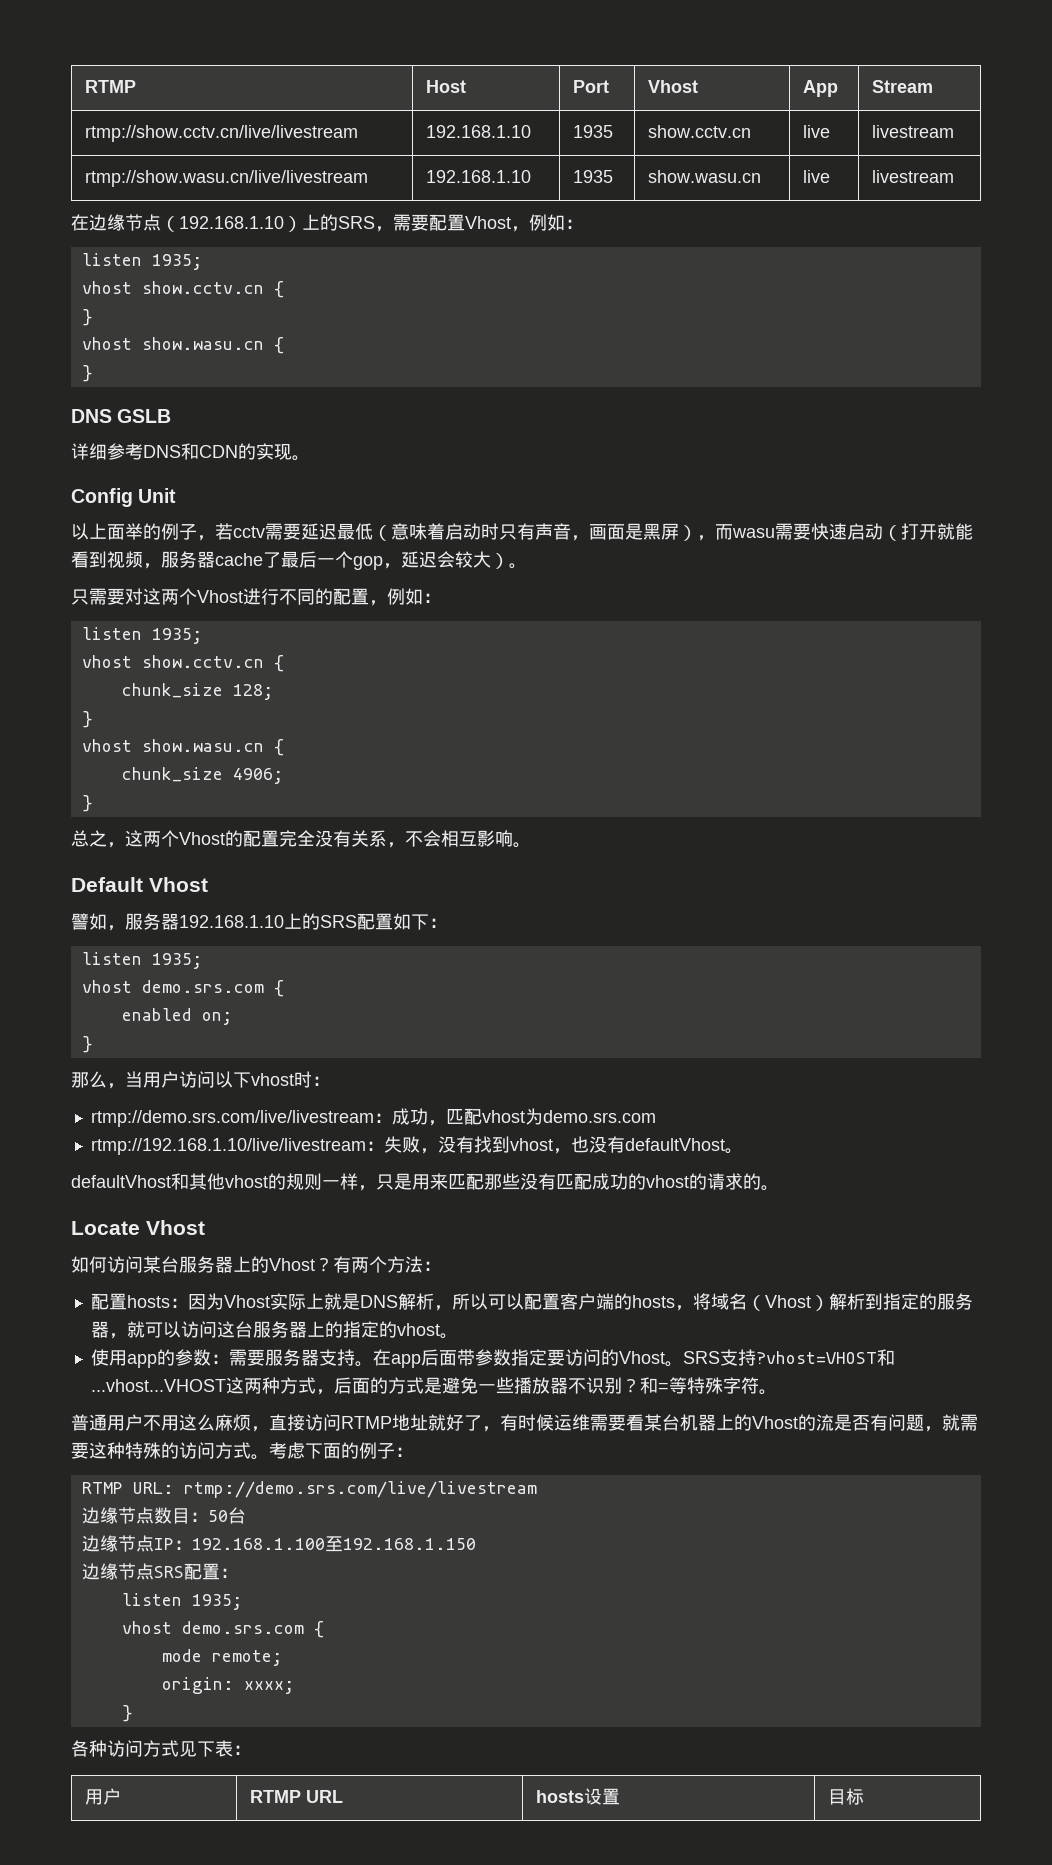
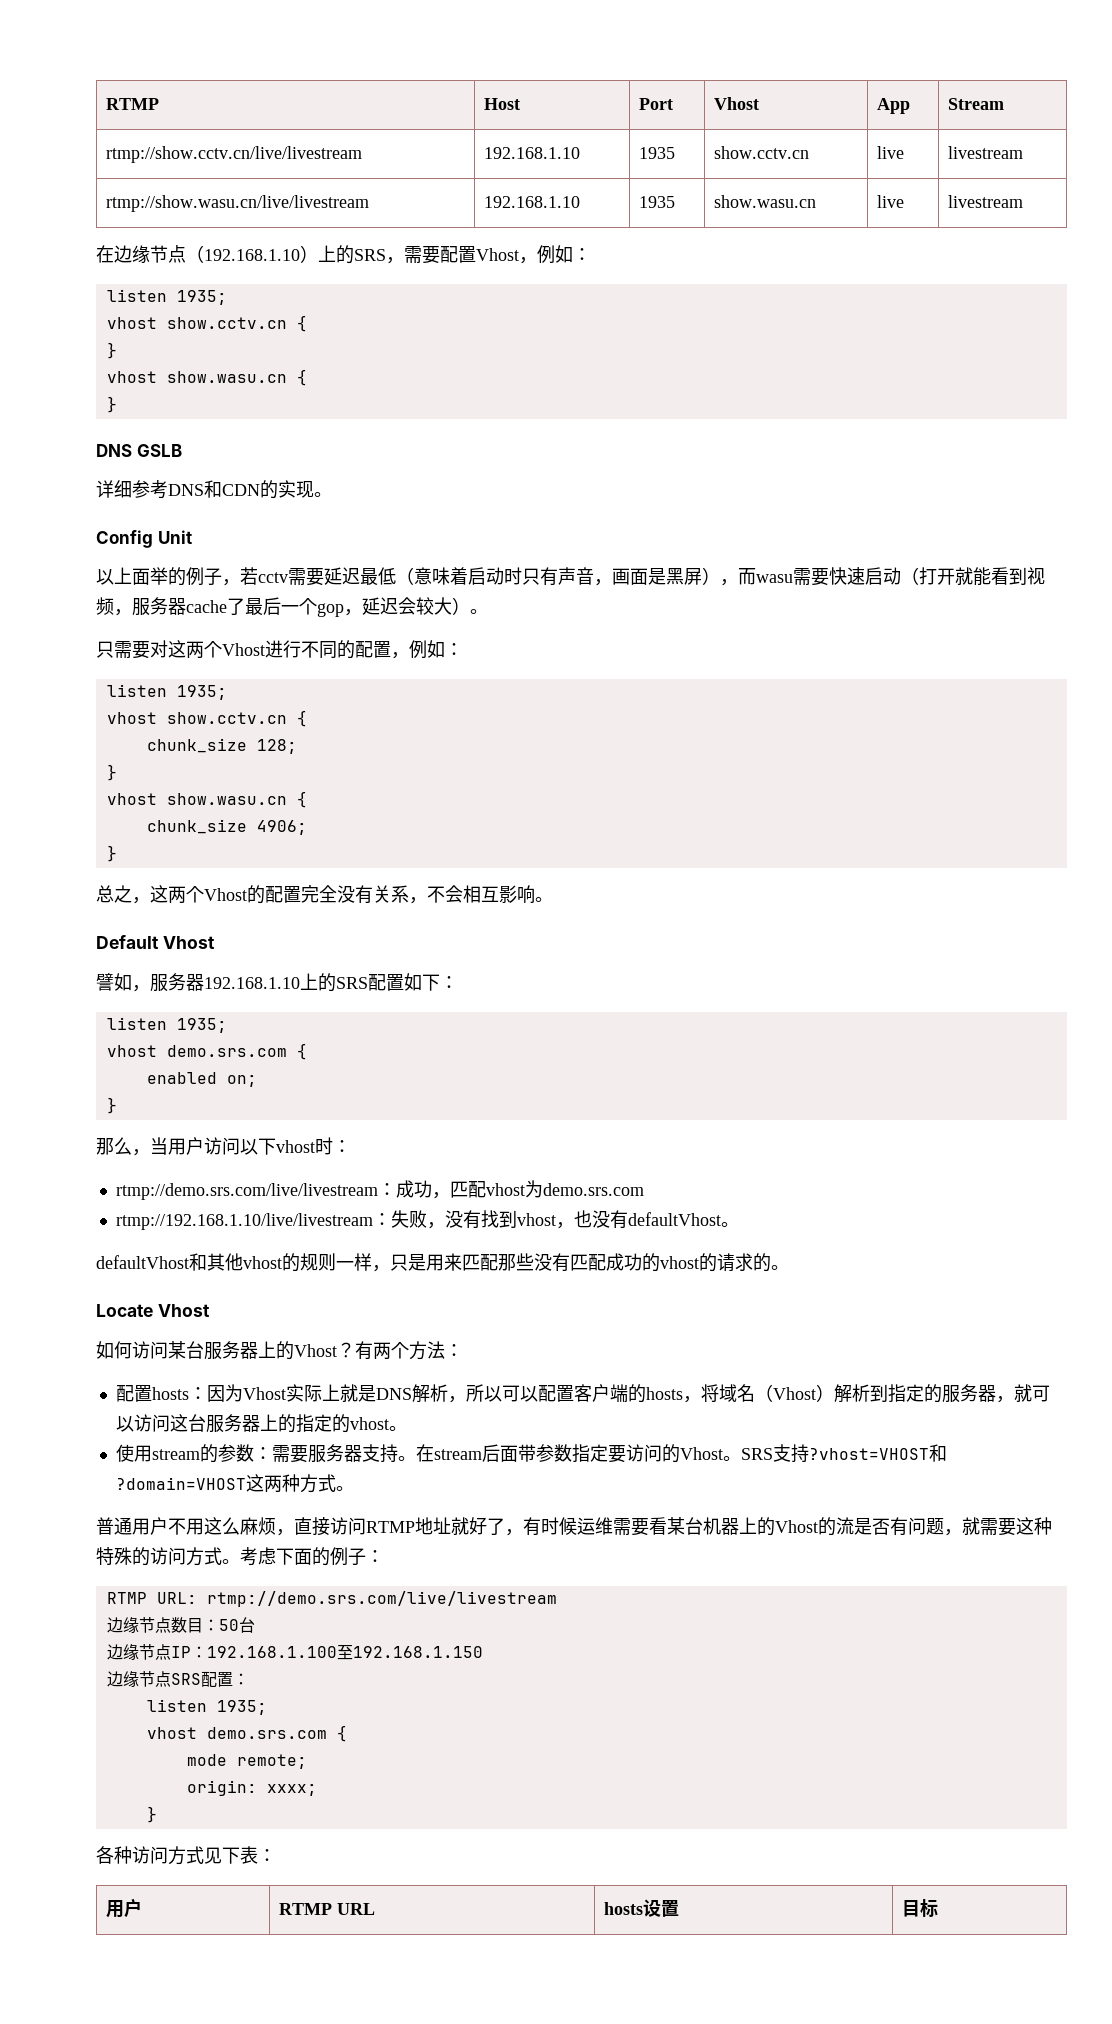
- 使用app的参数：需要服务器支持。
+ 使用stream的参数：需要服务器支持。
- 在app后面带参数指定要访问的Vhost。
+ 在stream后面带参数指定要访问的Vhost。
- SRS支持?vhost=VHOST和...vhost...VHOST这两种方式，后面的方式是避免一些播放器不识别？和=等特殊字符。
+ SRS支持?vhost=VHOST和?domain=VHOST这两种方式。

